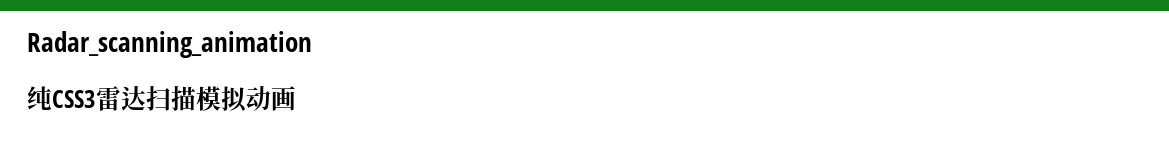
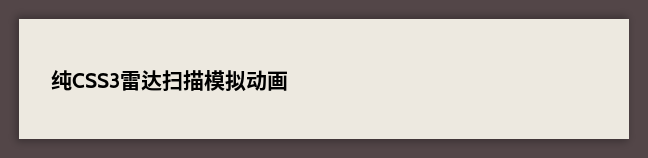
- Radar_scanning_animation

